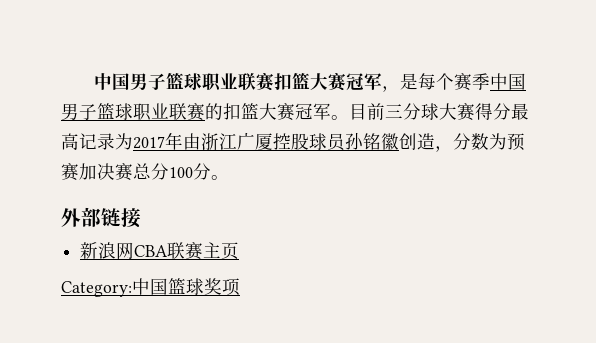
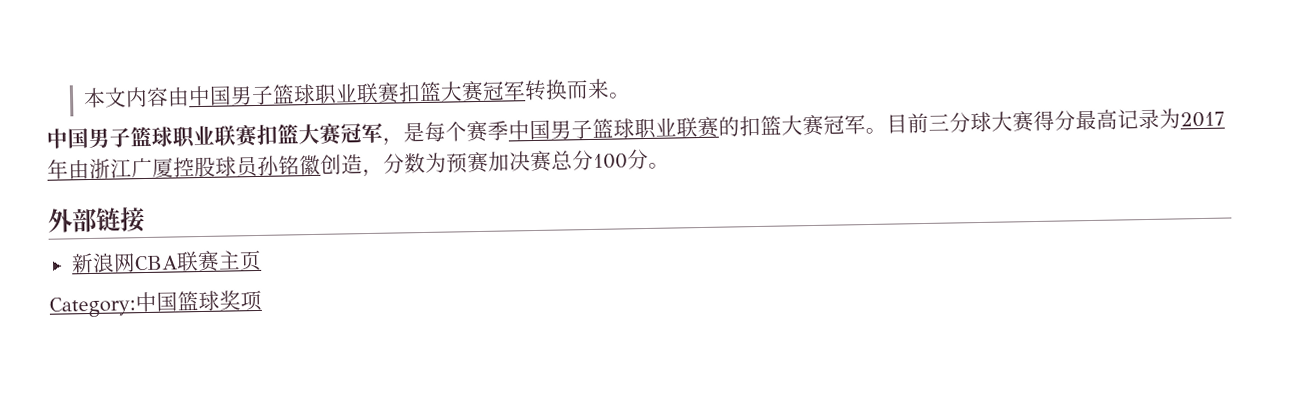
+ 本文内容由中国男子篮球职业联赛扣篮大赛冠军转换而来。

